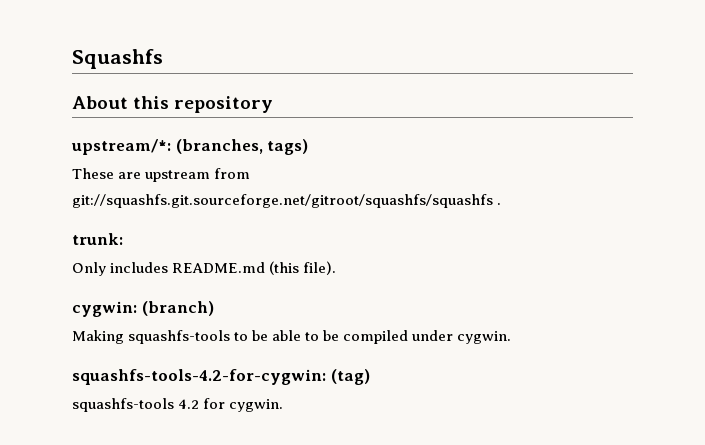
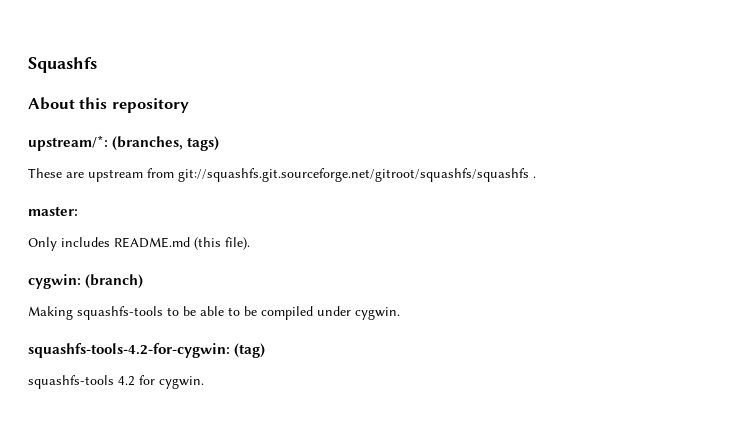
- trunk:
+ master:

